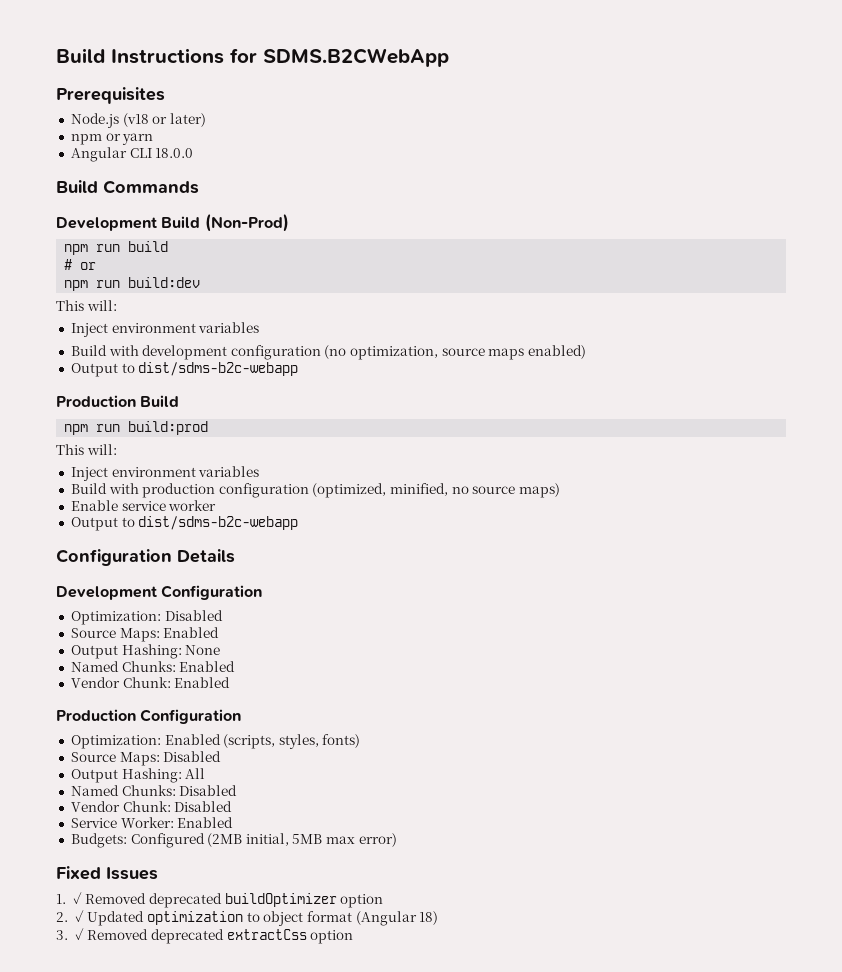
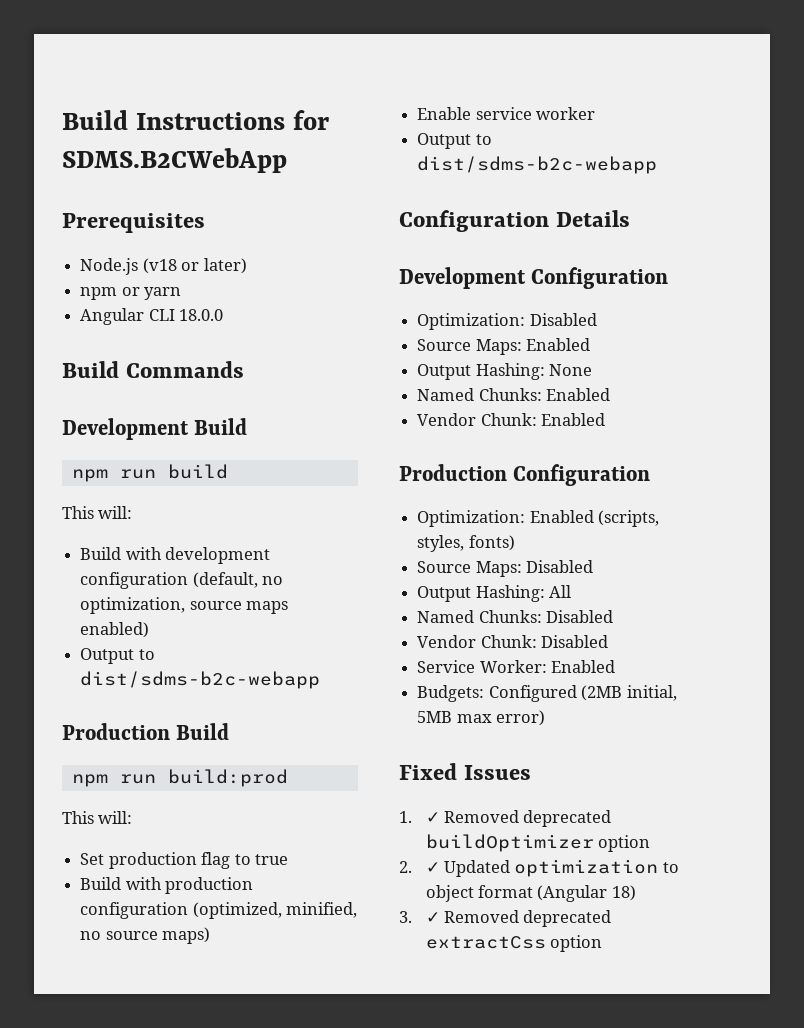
- Development Build (Non-Prod)
+ Development Build
  npm run build
- # or
- npm run build:dev
  This will:
- Inject environment variables
- Build with development configuration (no optimization, source maps enabled)
+ Build with development configuration (default, no optimization, source maps enabled)
  npm run build:prod
  This will:
- Inject environment variables
+ Set production flag to true

